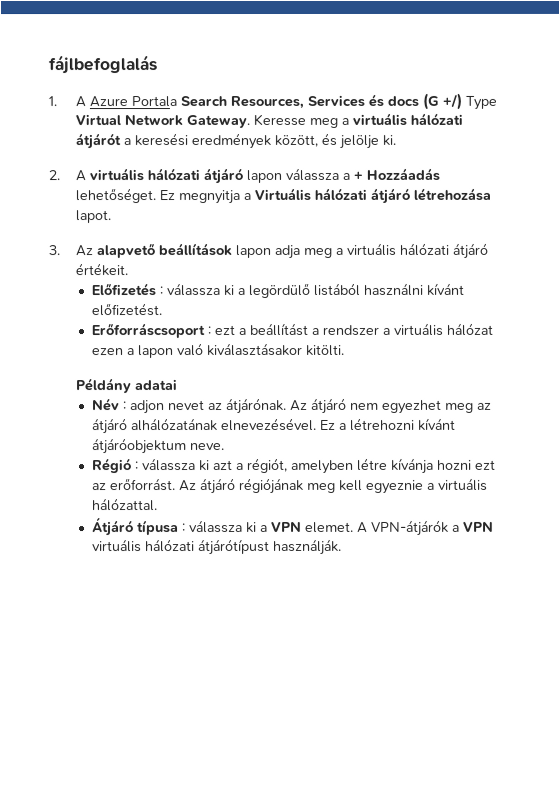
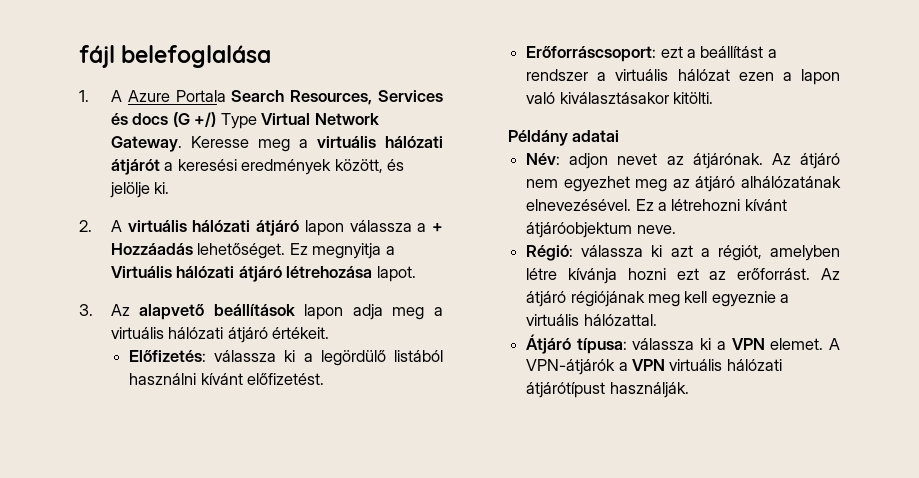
- fájlbefoglalás
+ fájl belefoglalása
- Előfizetés : válassza ki a legördülő listából használni kívánt előfizetést.
+ Előfizetés: válassza ki a legördülő listából használni kívánt előfizetést.
- Erőforráscsoport : ezt a beállítást a rendszer a virtuális hálózat ezen a lapon való kiválasztásakor kitölti.
+ Erőforráscsoport: ezt a beállítást a rendszer a virtuális hálózat ezen a lapon való kiválasztásakor kitölti.
- Név : adjon nevet az átjárónak.
+ Név: adjon nevet az átjárónak.
- Régió : válassza ki azt a régiót, amelyben létre kívánja hozni ezt az erőforrást.
+ Régió: válassza ki azt a régiót, amelyben létre kívánja hozni ezt az erőforrást.
- Átjáró típusa : válassza ki a VPN elemet.
+ Átjáró típusa: válassza ki a VPN elemet.

